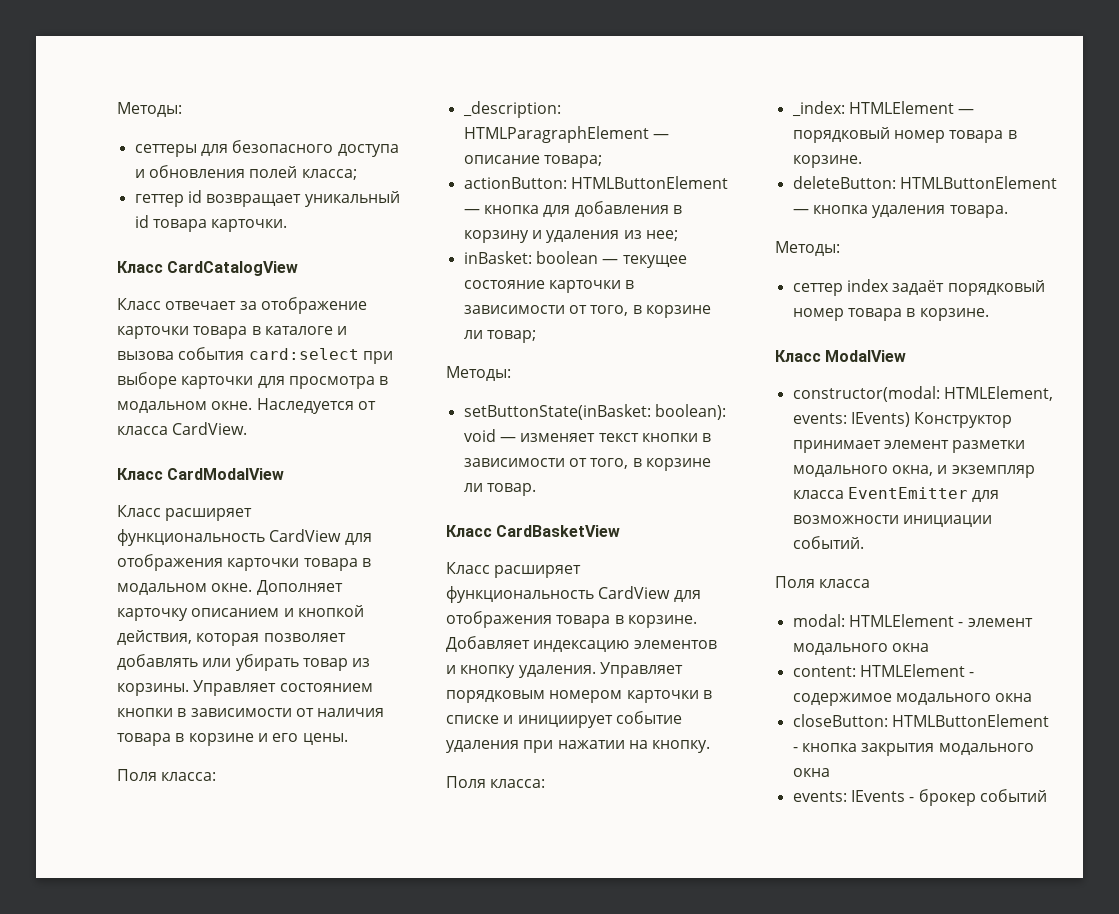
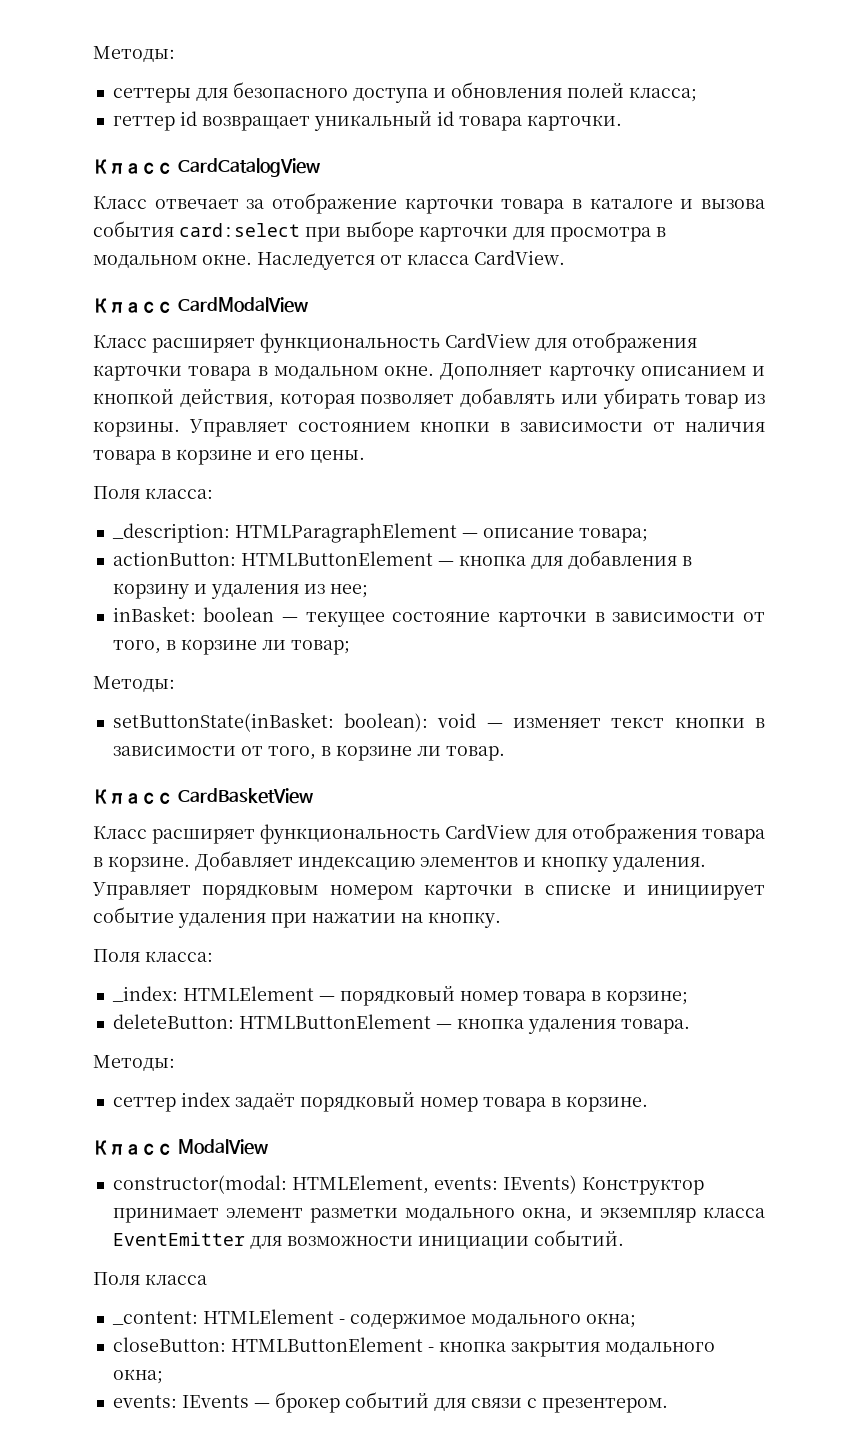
- _index: HTMLElement — порядковый номер товара в корзине.
+ _index: HTMLElement — порядковый номер товара в корзине;
- modal: HTMLElement - элемент модального окна
- content: HTMLElement - содержимое модального окна
+ _content: HTMLElement - содержимое модального окна;
- closeButton: HTMLButtonElement - кнопка закрытия модального окна
+ closeButton: HTMLButtonElement - кнопка закрытия модального окна;
- events: IEvents - брокер событий
+ events: IEvents — брокер событий для связи с презентером.

